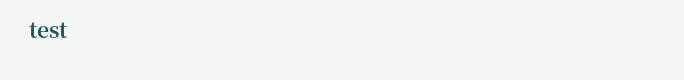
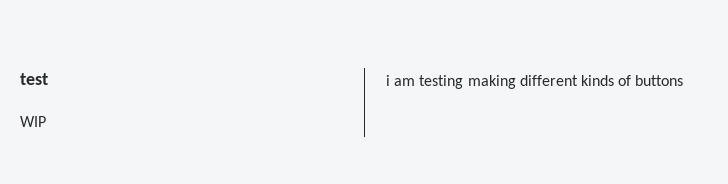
+ WIP
+ i am testing making different kinds of buttons

